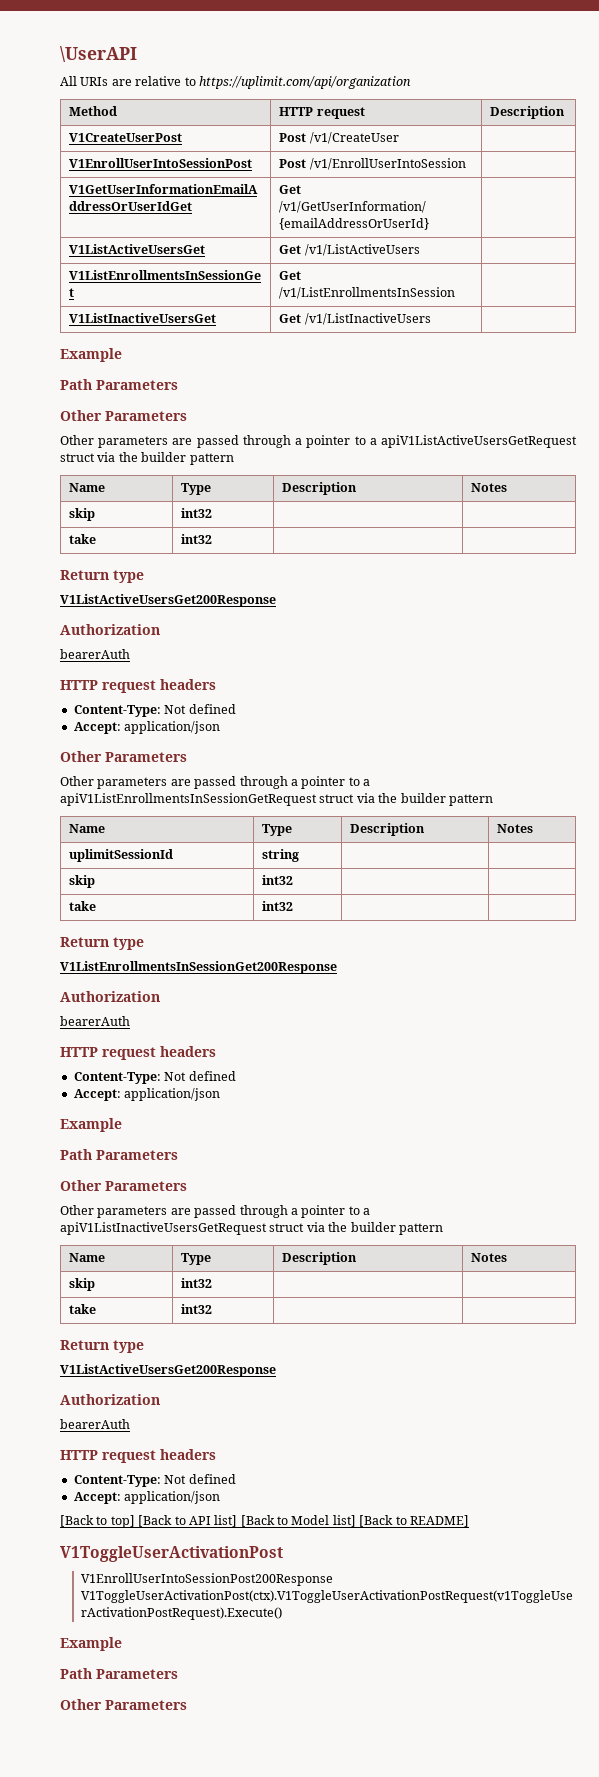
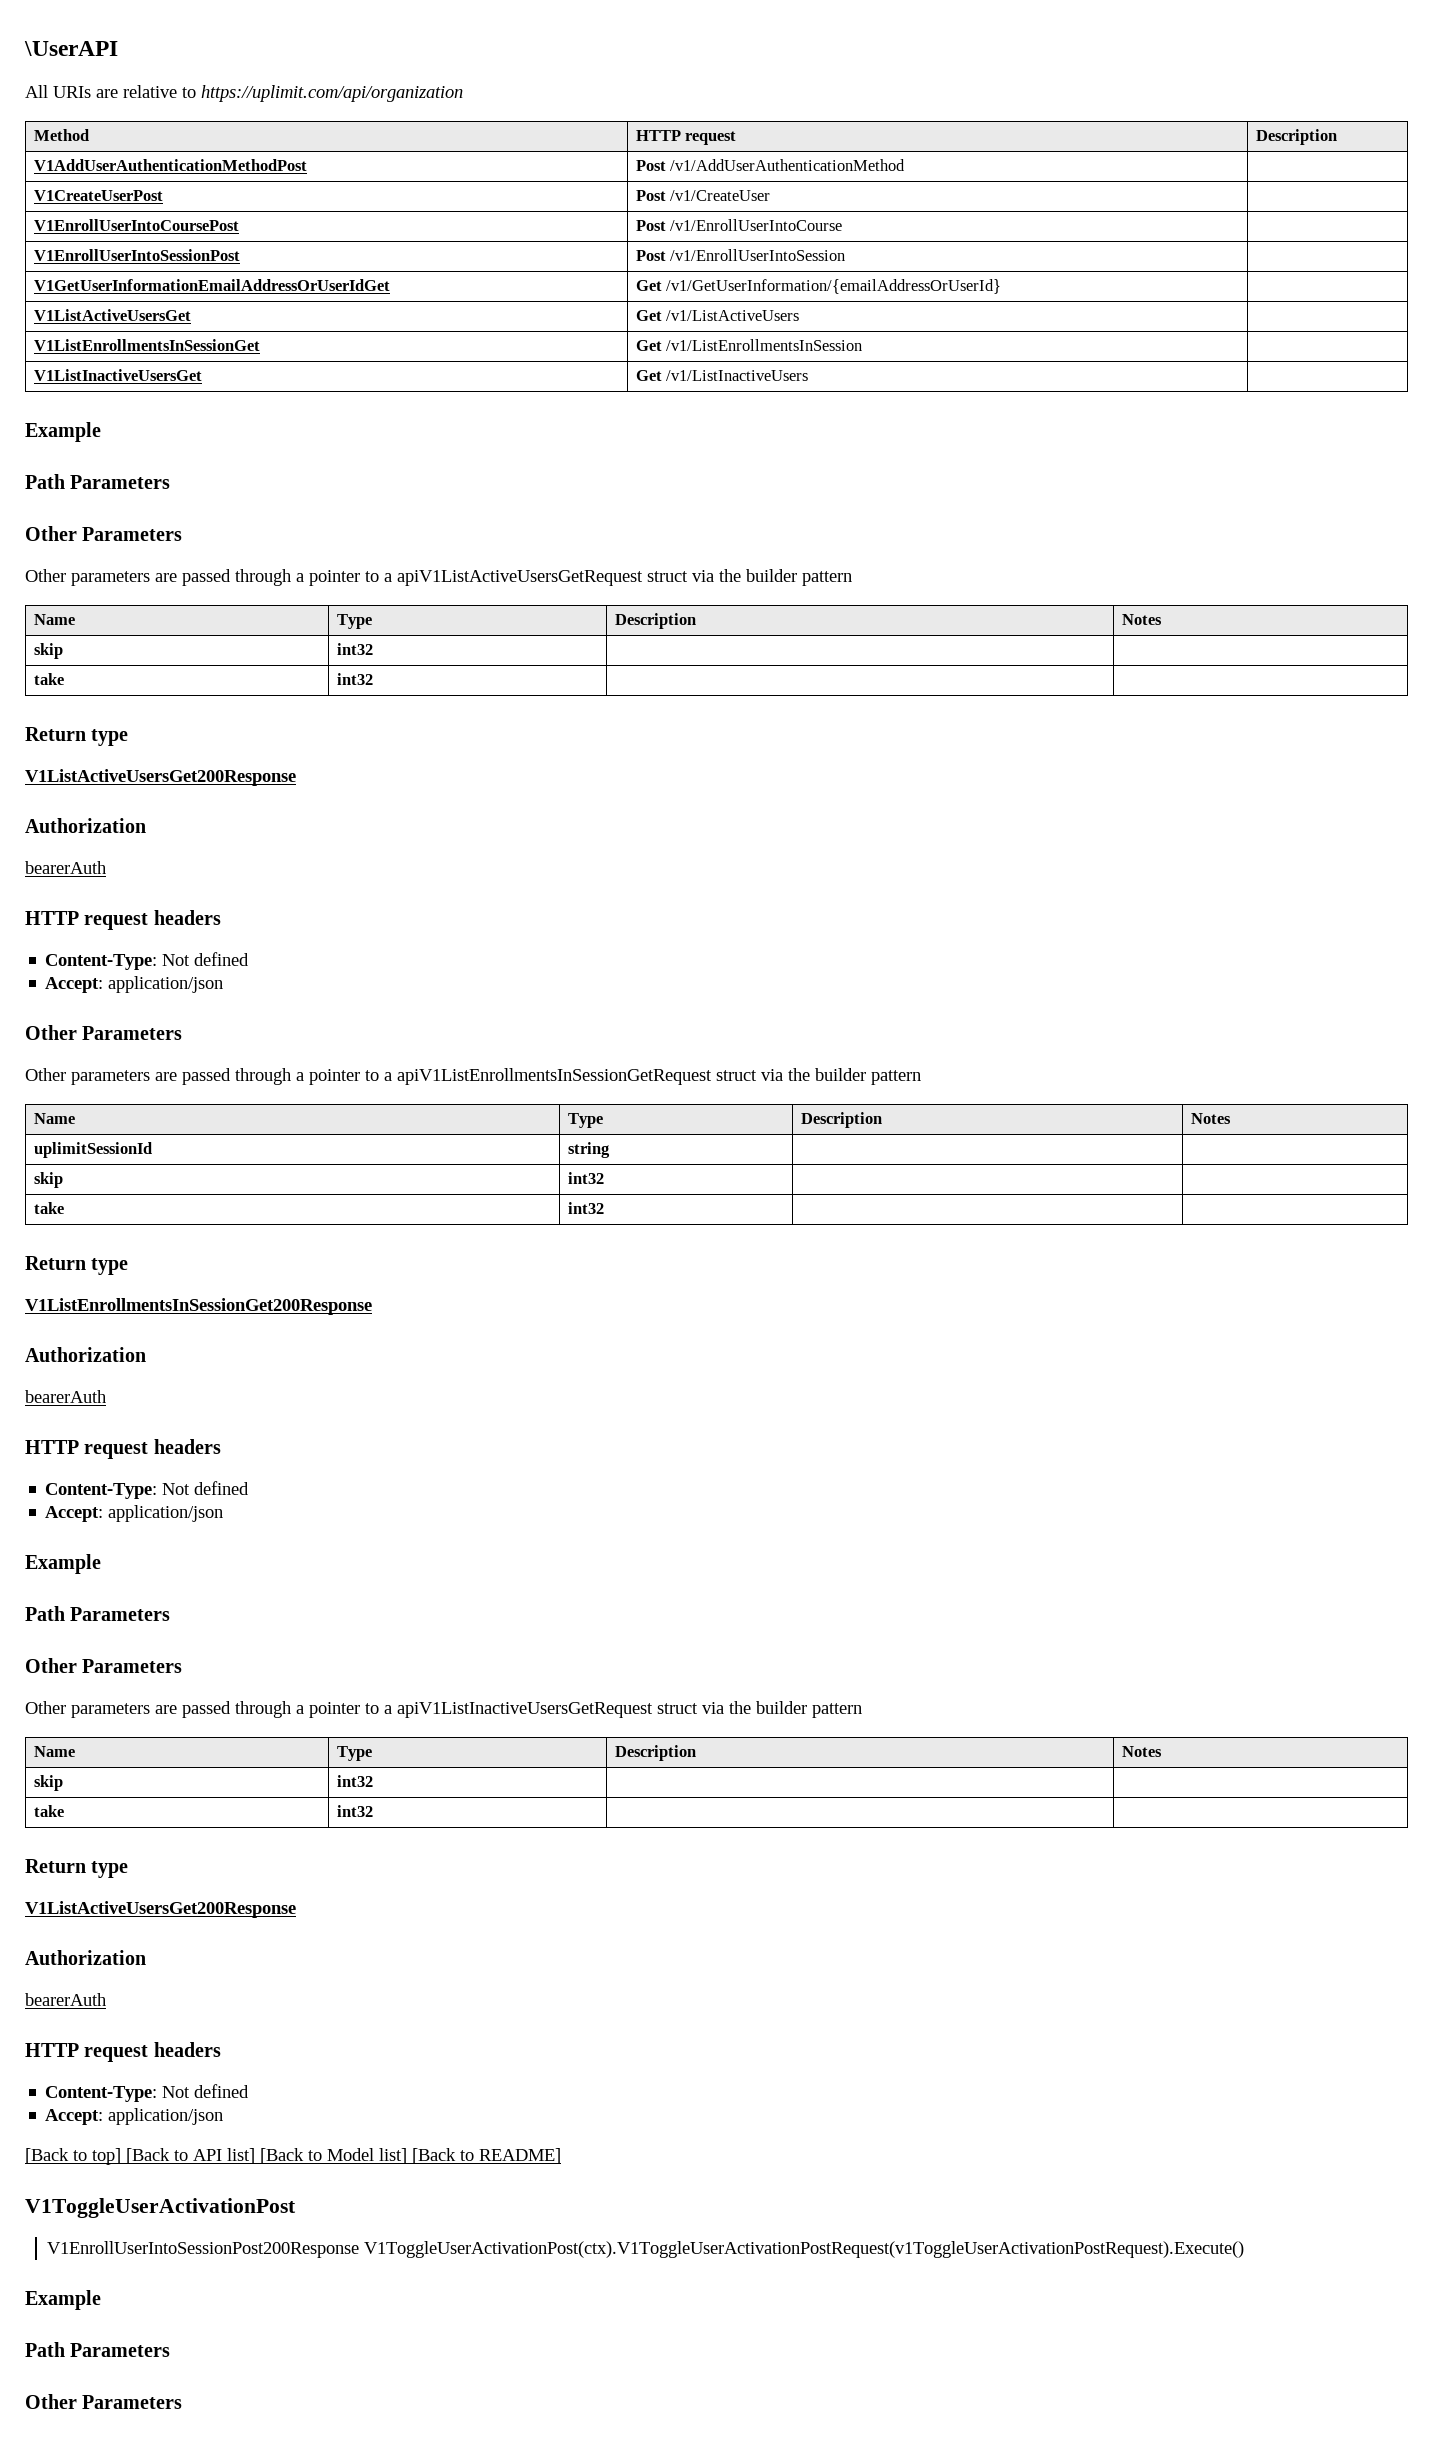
+ V1AddUserAuthenticationMethodPost | Post /v1/AddUserAuthenticationMethod |
+ V1EnrollUserIntoCoursePost | Post /v1/EnrollUserIntoCourse |

